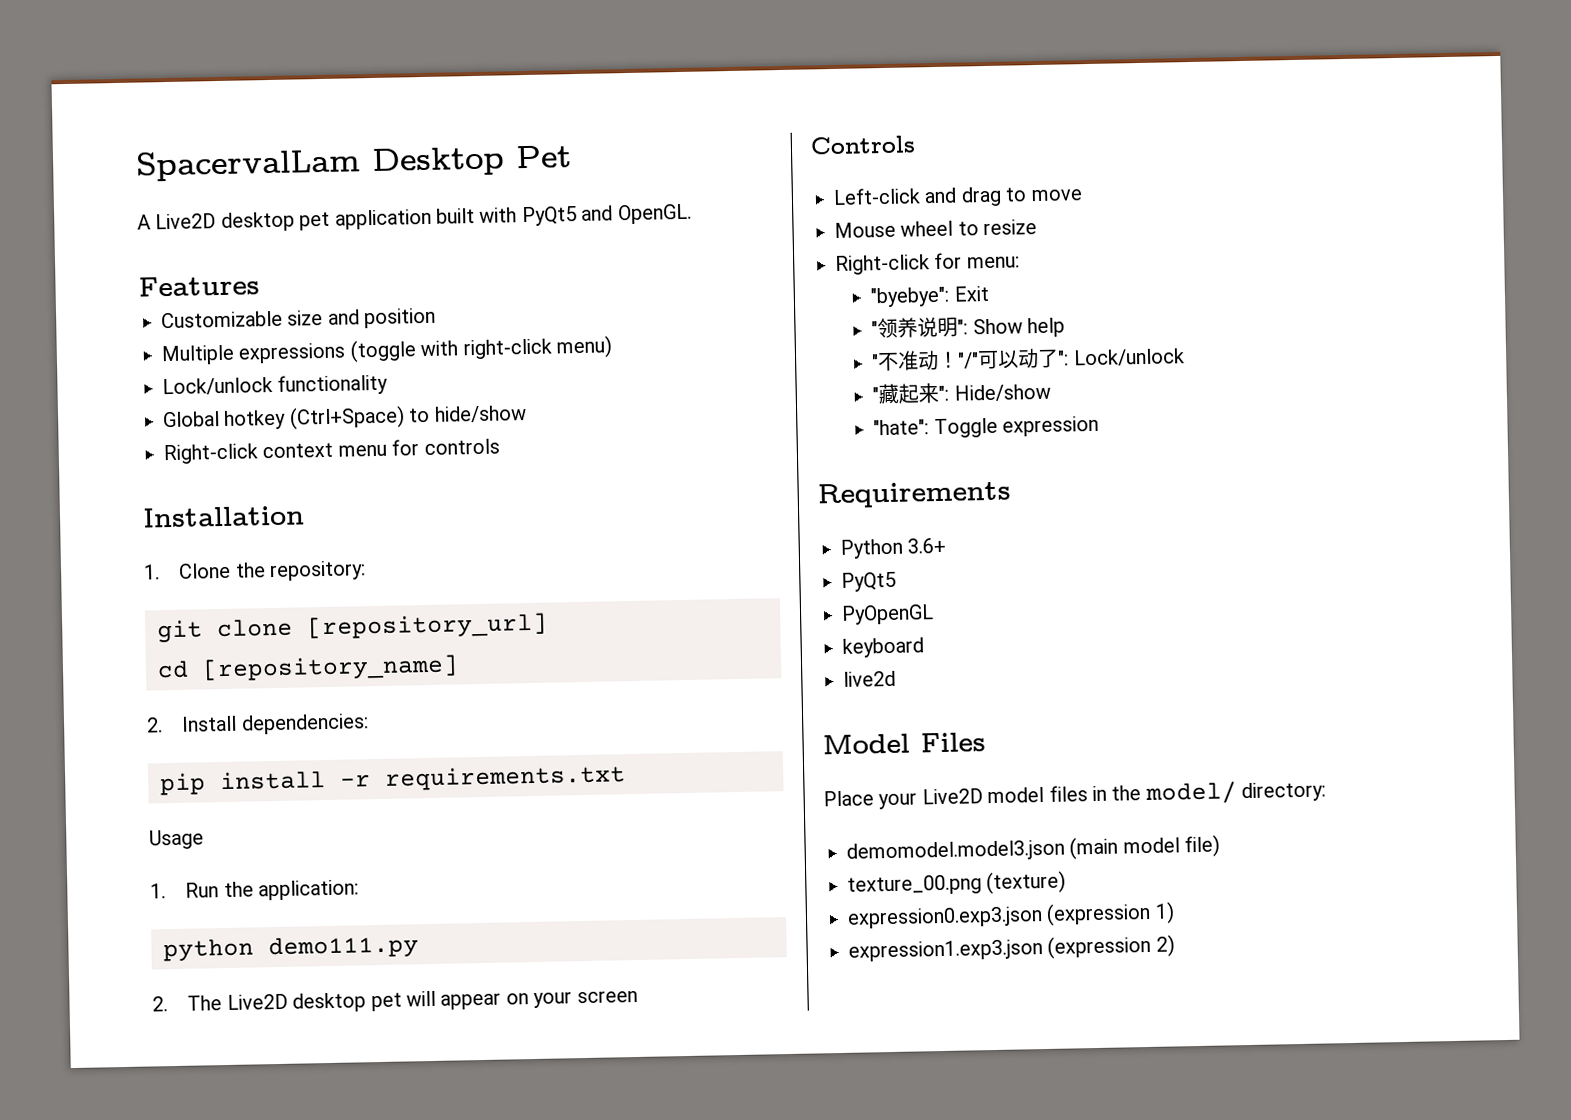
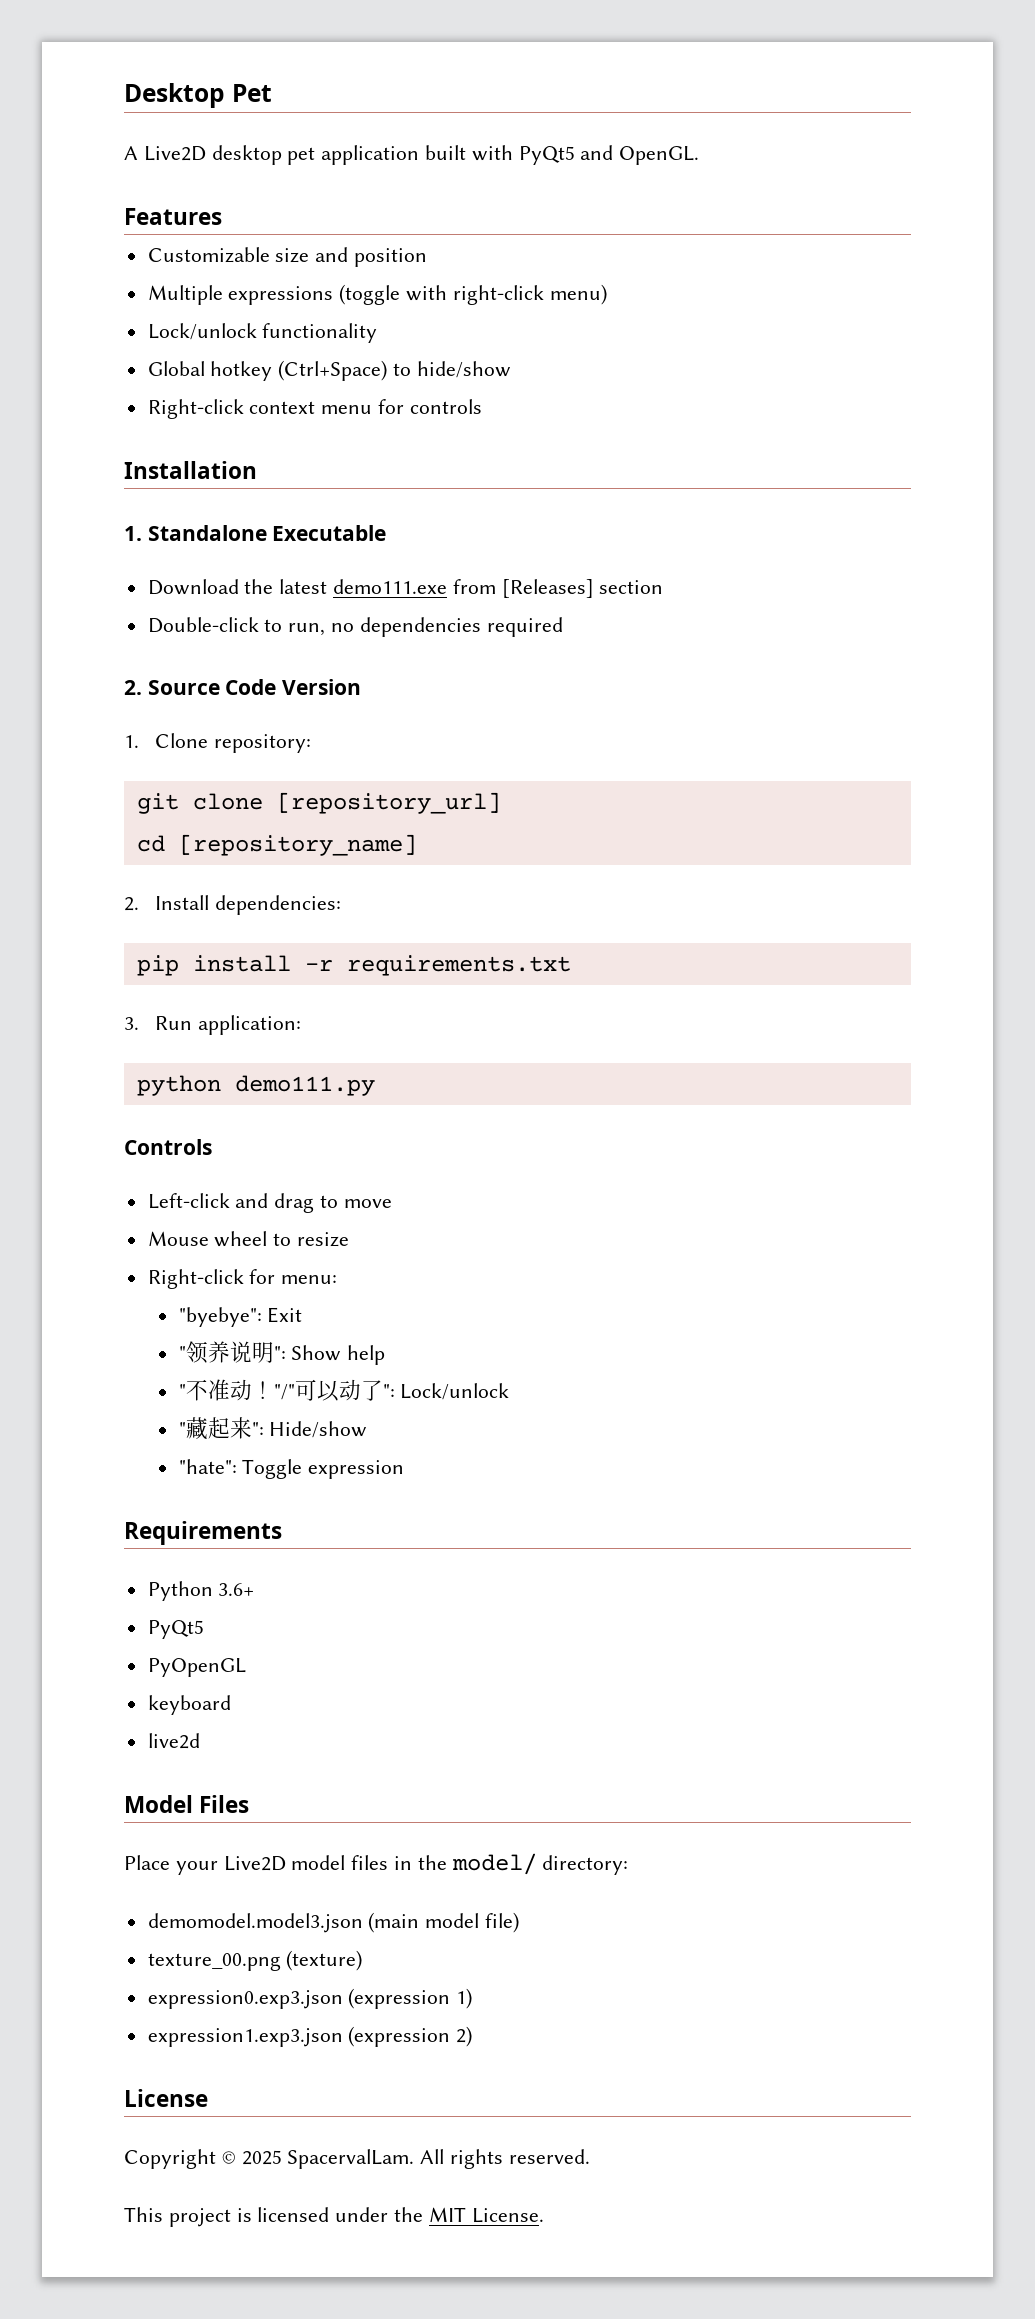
- SpacervalLam Desktop Pet
+ Desktop Pet
+ 1. Standalone Executable
+ Download the latest demo111.exe from [Releases] section
+ Double-click to run, no dependencies required
+ 2. Source Code Version
- 1. Clone the repository:
+ 1. Clone repository:
- Usage
- 1. Run the application:
+ 3. Run application:
- 2. The Live2D desktop pet will appear on your screen
+ License
+ Copyright © 2025 SpacervalLam. All rights reserved.
+ This project is licensed under the MIT License.

